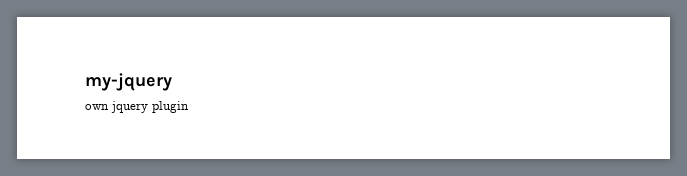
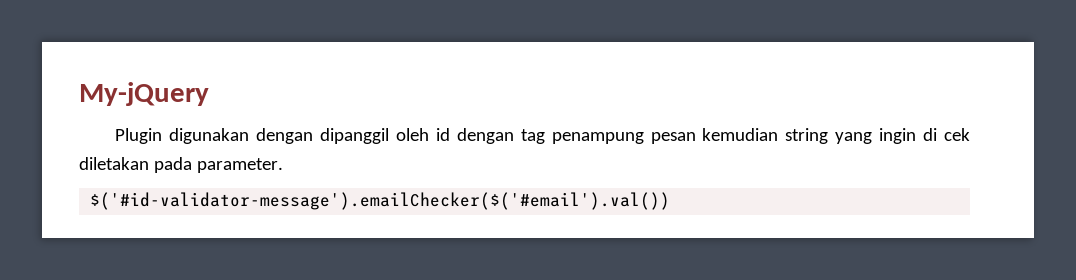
- my-jquery
- own jquery plugin
+ My-jQuery
+ Plugin digunakan dengan dipanggil oleh id dengan tag penampung pesan kemudian string yang ingin di cek diletakan pada parameter.
+ $('#id-validator-message').emailChecker($('#email').val())

